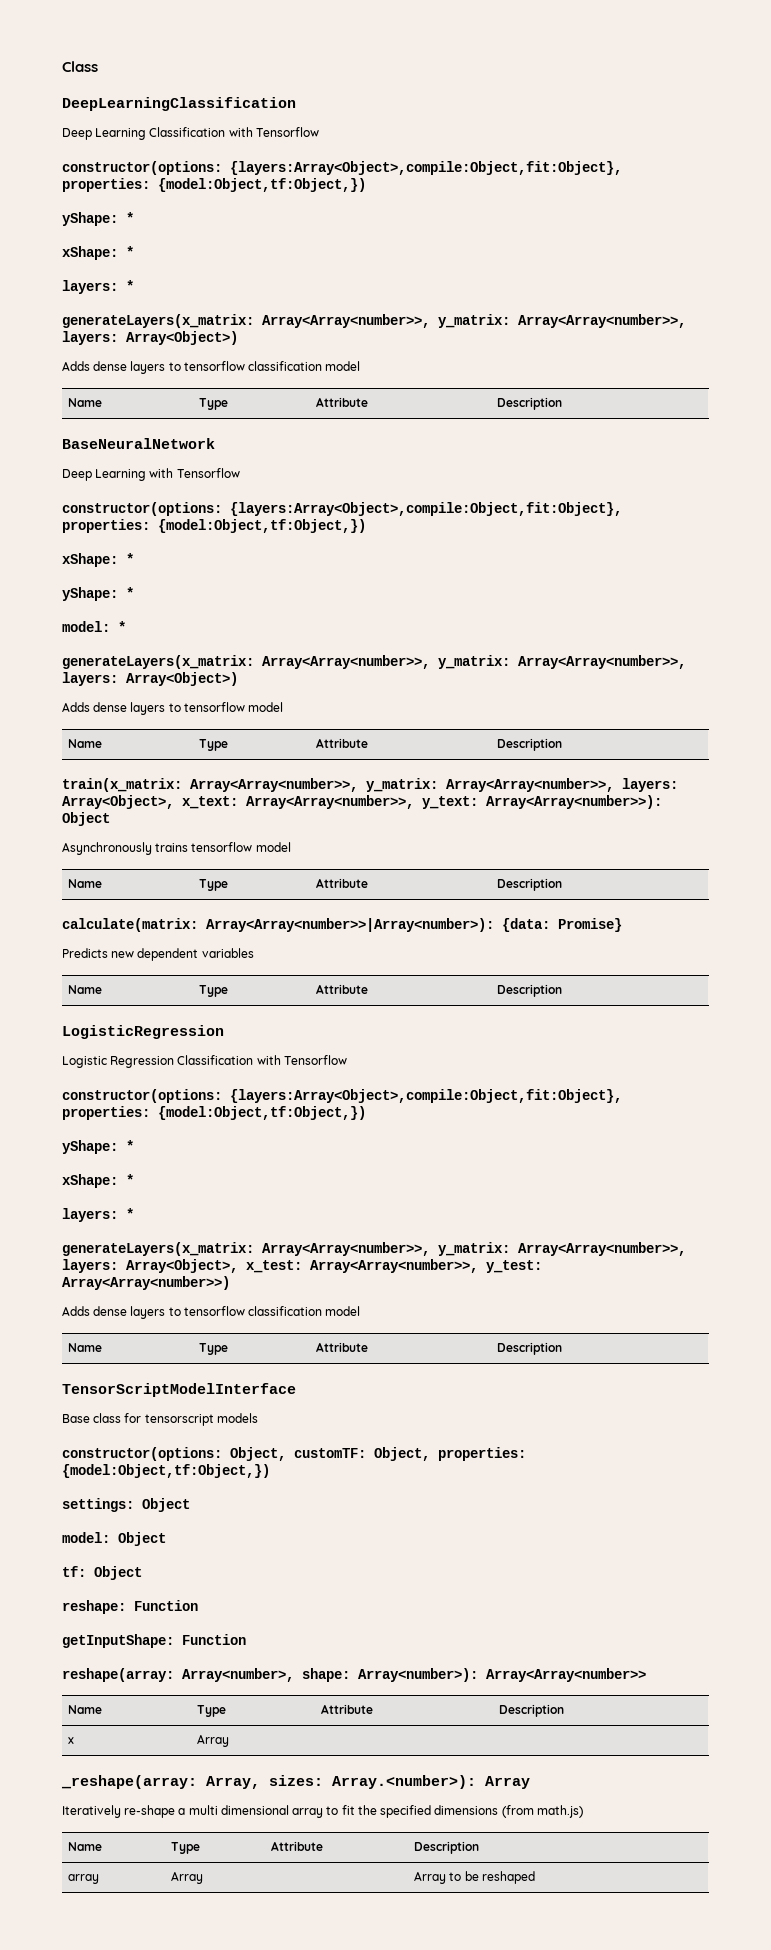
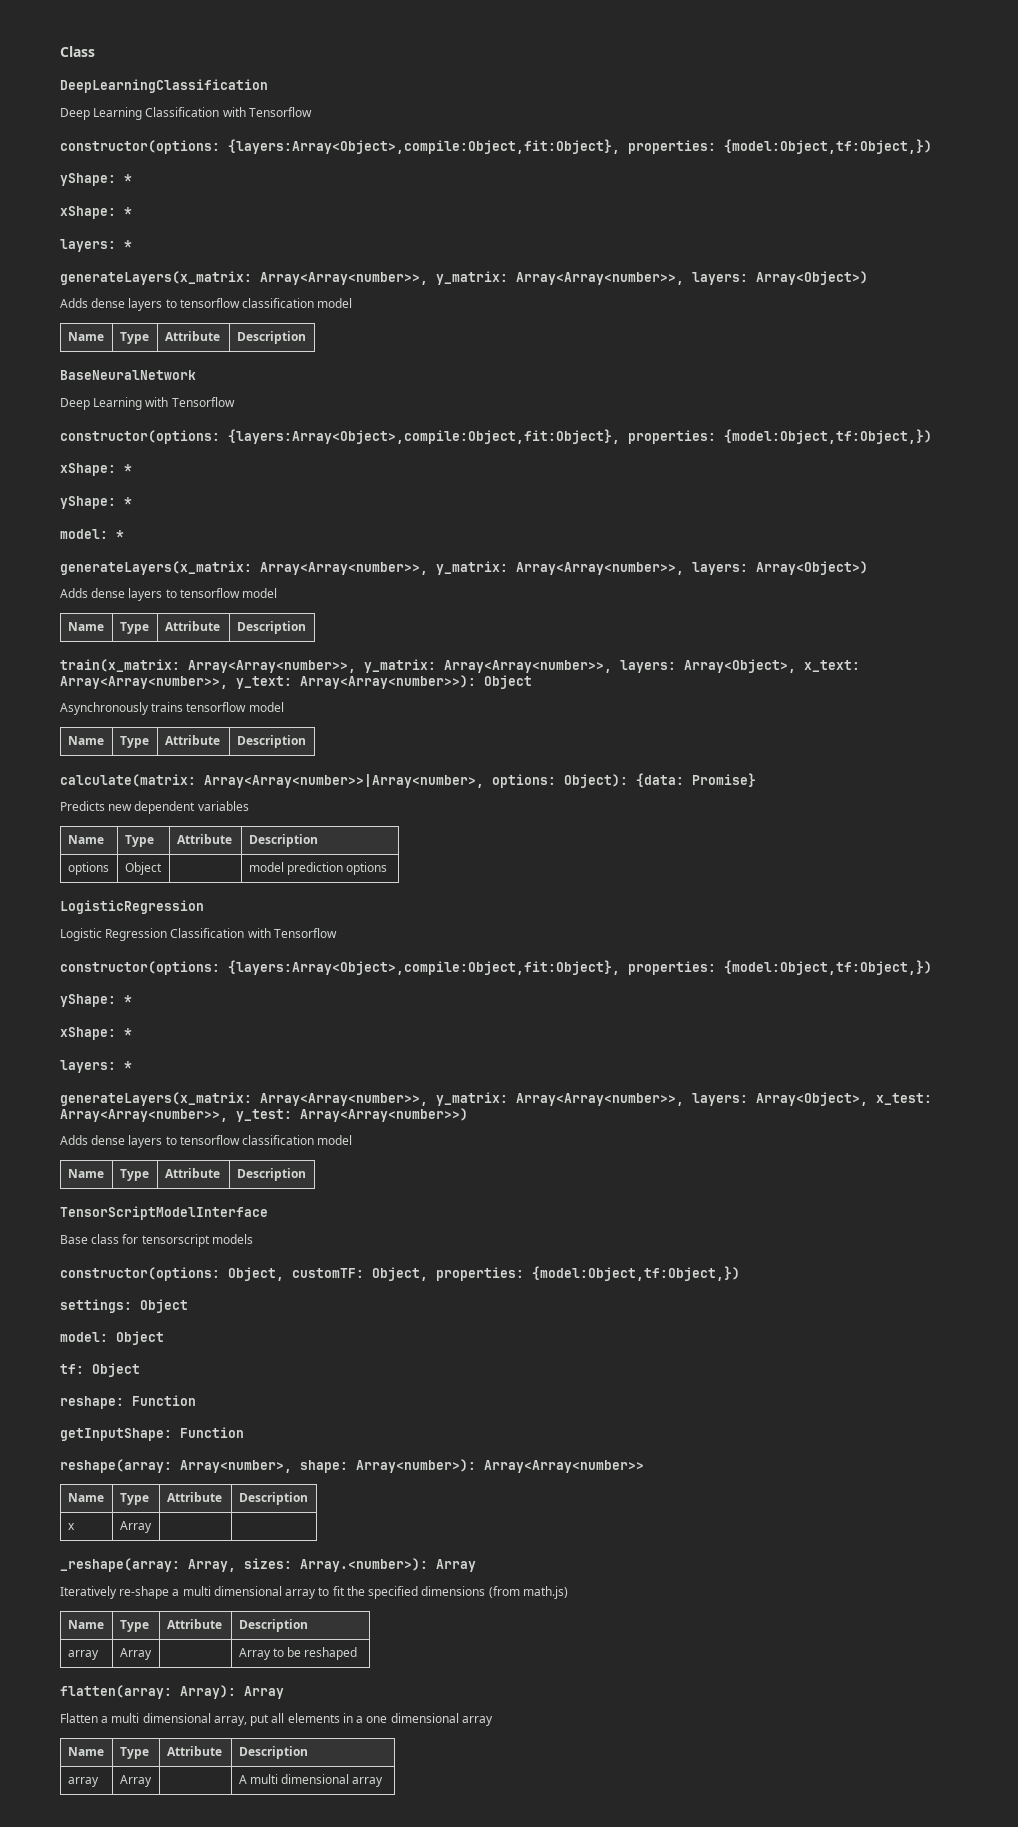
- calculate(matrix: Array<Array<number>>|Array<number>): {data: Promise}
+ calculate(matrix: Array<Array<number>>|Array<number>, options: Object): {data: Promise}
+ options | Object | | model prediction options
+ flatten(array: Array): Array
+ Flatten a multi dimensional array, put all elements in a one dimensional array
+ Name | Type | Attribute | Description
+ array | Array | | A multi dimensional array

